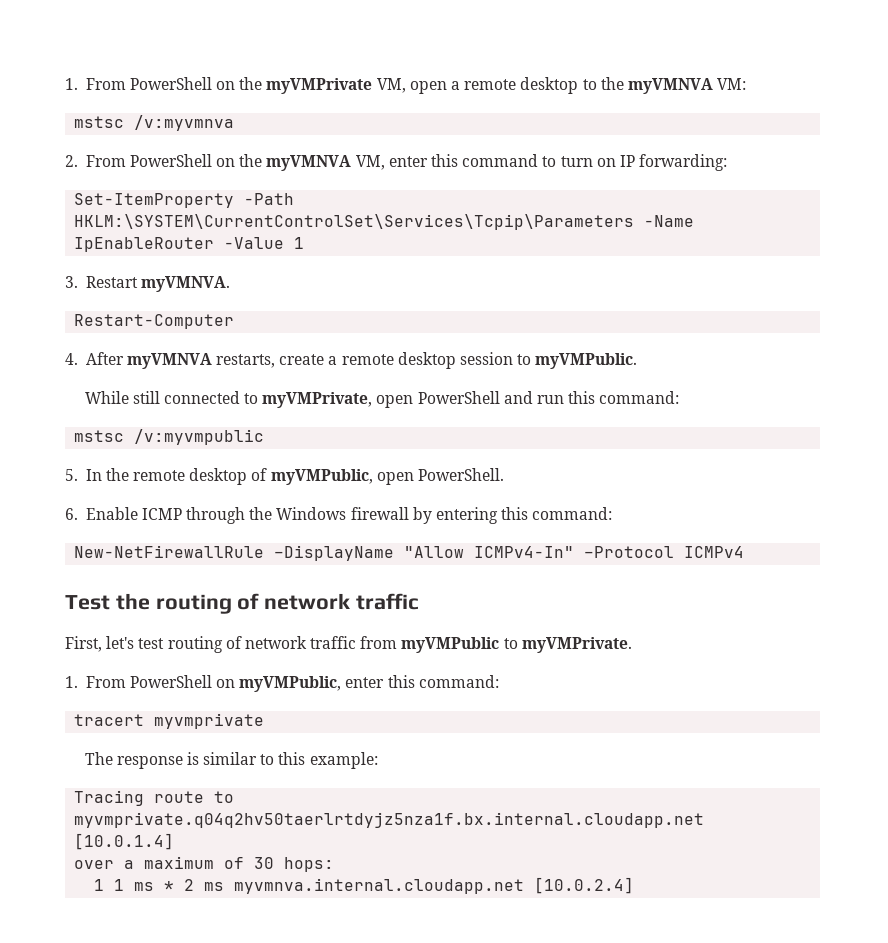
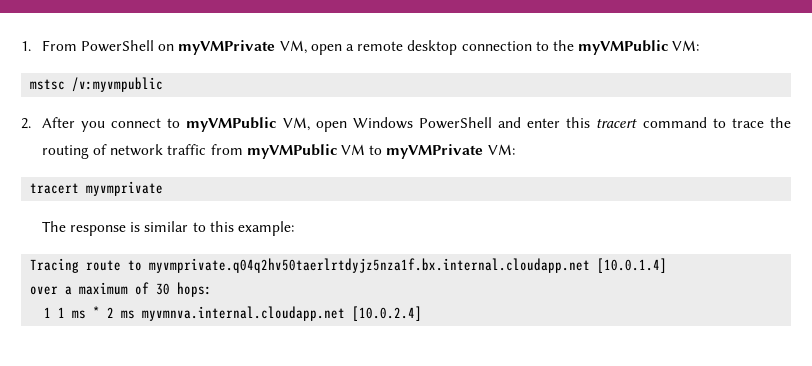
- 1. From PowerShell on the myVMPrivate VM, open a remote desktop to the myVMNVA VM:
+ 1. From PowerShell on myVMPrivate VM, open a remote desktop connection to the myVMPublic VM:
- mstsc /v:myvmnva
- 2. From PowerShell on the myVMNVA VM, enter this command to turn on IP forwarding:
- Set-ItemProperty -Path HKLM:\SYSTEM\CurrentControlSet\Services\Tcpip\Parameters -Name IpEnableRouter -Value 1
- 3. Restart myVMNVA.
- Restart-Computer
- 4. After myVMNVA restarts, create a remote desktop session to myVMPublic.
- While still connected to myVMPrivate, open PowerShell and run this command:
  mstsc /v:myvmpublic
- 5. In the remote desktop of myVMPublic, open PowerShell.
- 6. Enable ICMP through the Windows firewall by entering this command:
- New-NetFirewallRule –DisplayName "Allow ICMPv4-In" –Protocol ICMPv4
- Test the routing of network traffic
- First, let's test routing of network traffic from myVMPublic to myVMPrivate.
- 1. From PowerShell on myVMPublic, enter this command:
+ 2. After you connect to myVMPublic VM, open Windows PowerShell and enter this tracert command to trace the routing of network traffic from myVMPublic VM to myVMPrivate VM:

